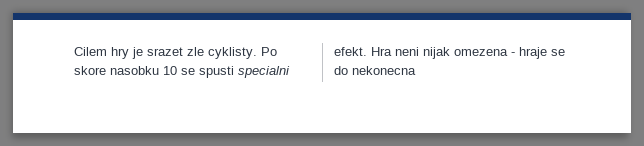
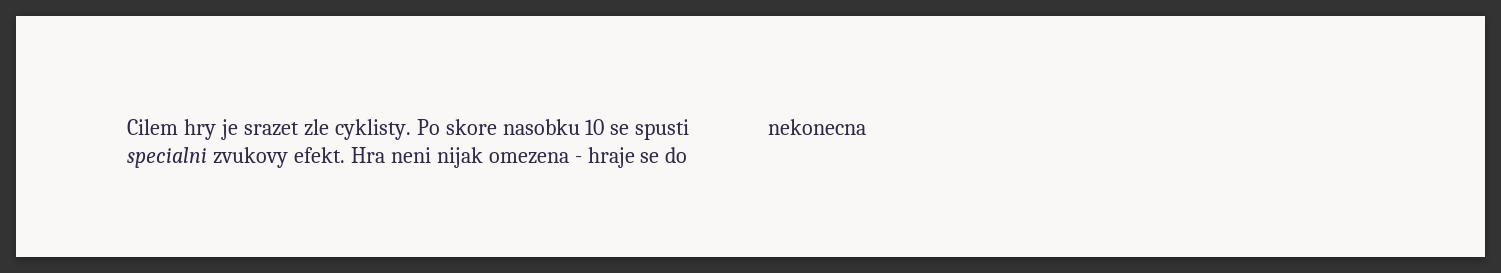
- Po skore nasobku 10 se spusti specialni efekt.
+ Po skore nasobku 10 se spusti specialni zvukovy efekt.

